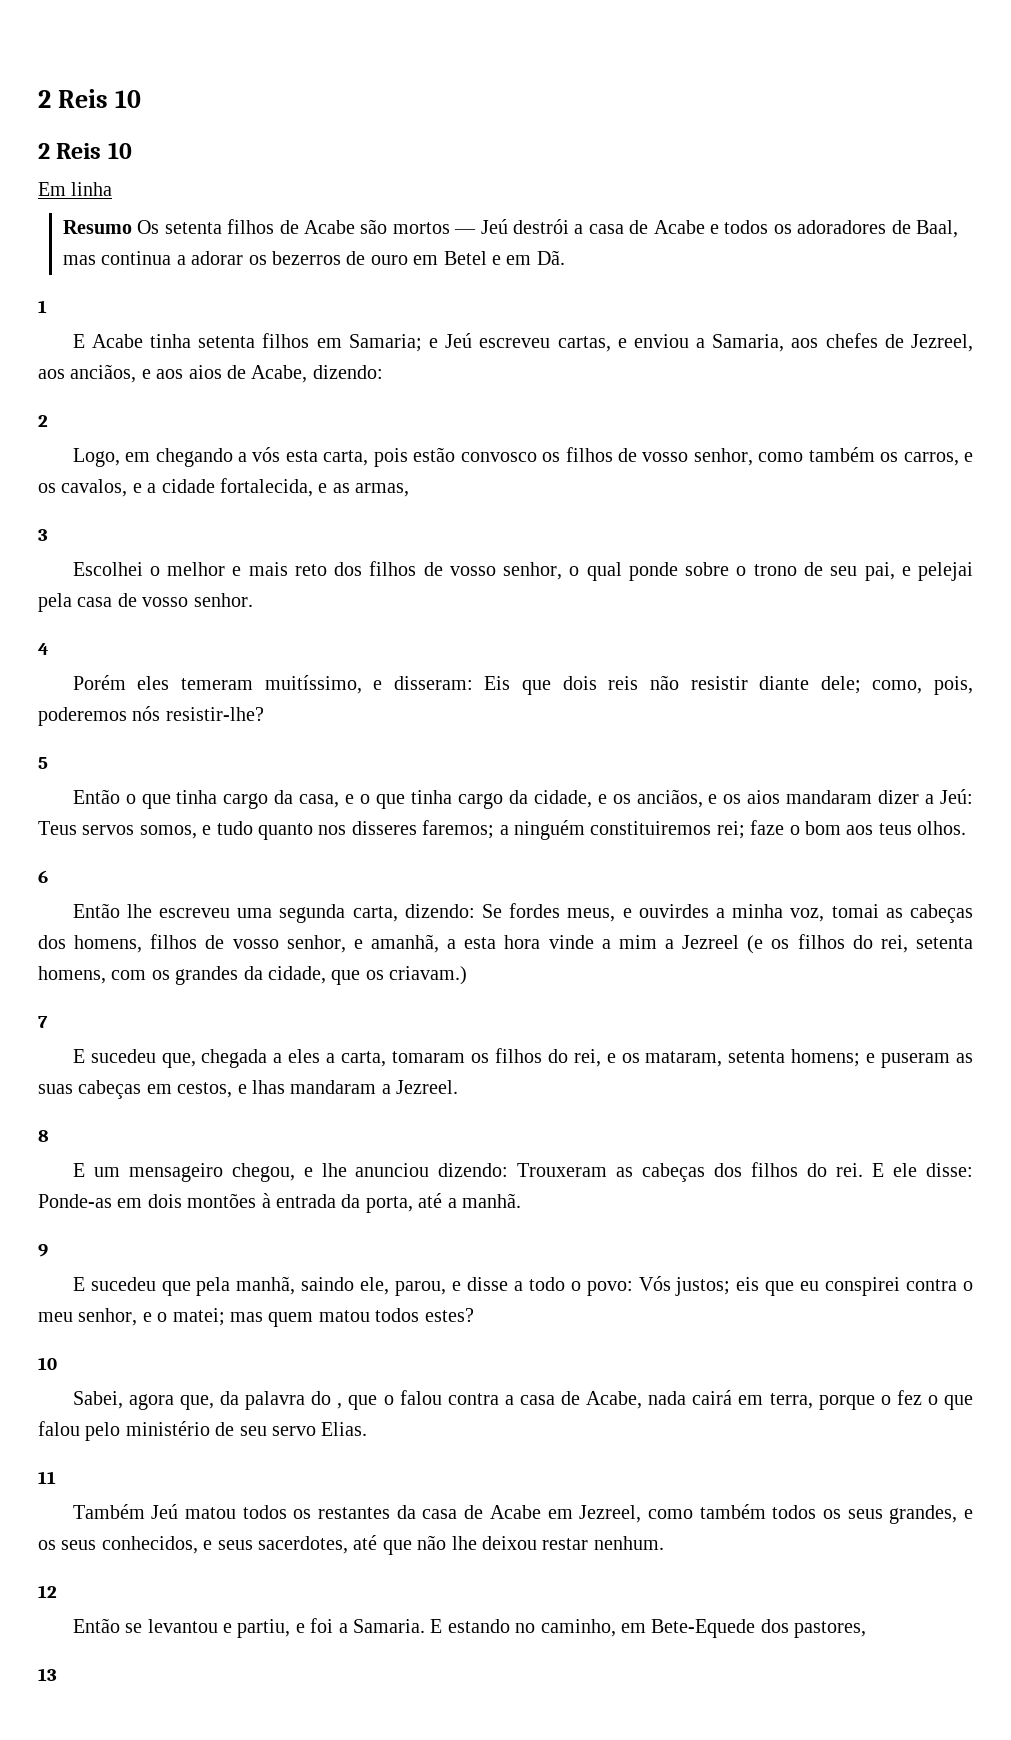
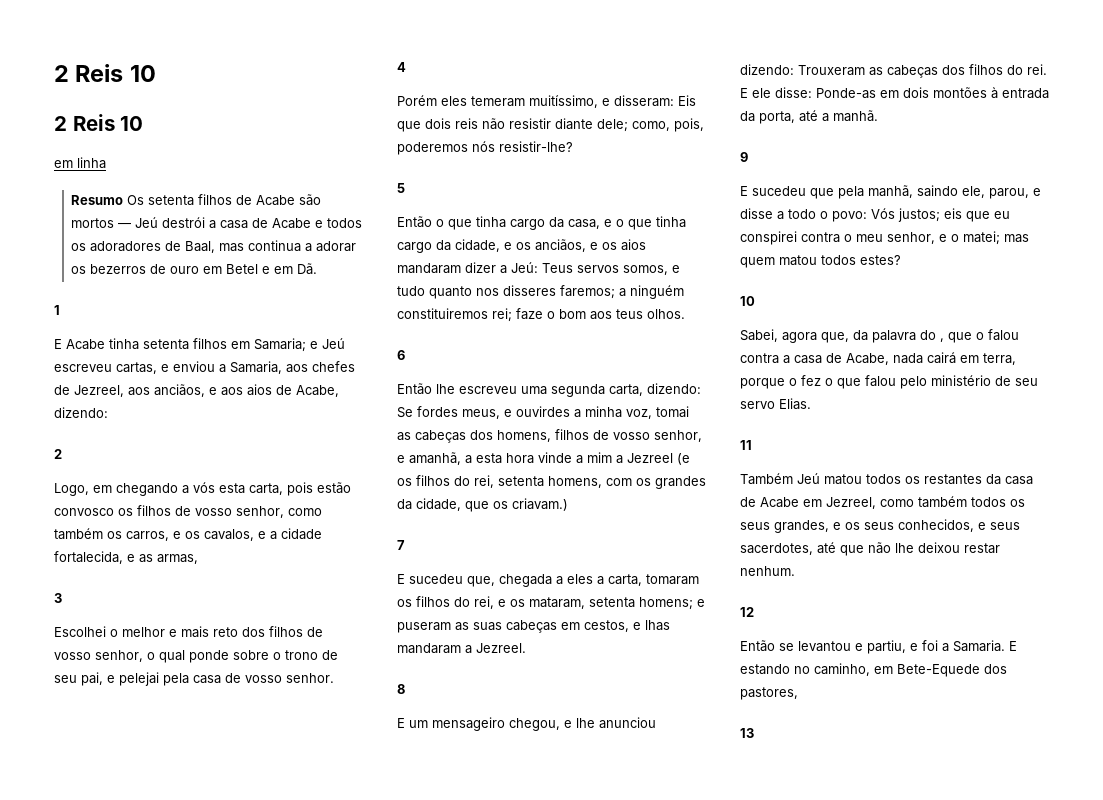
- Em linha
+ em linha

